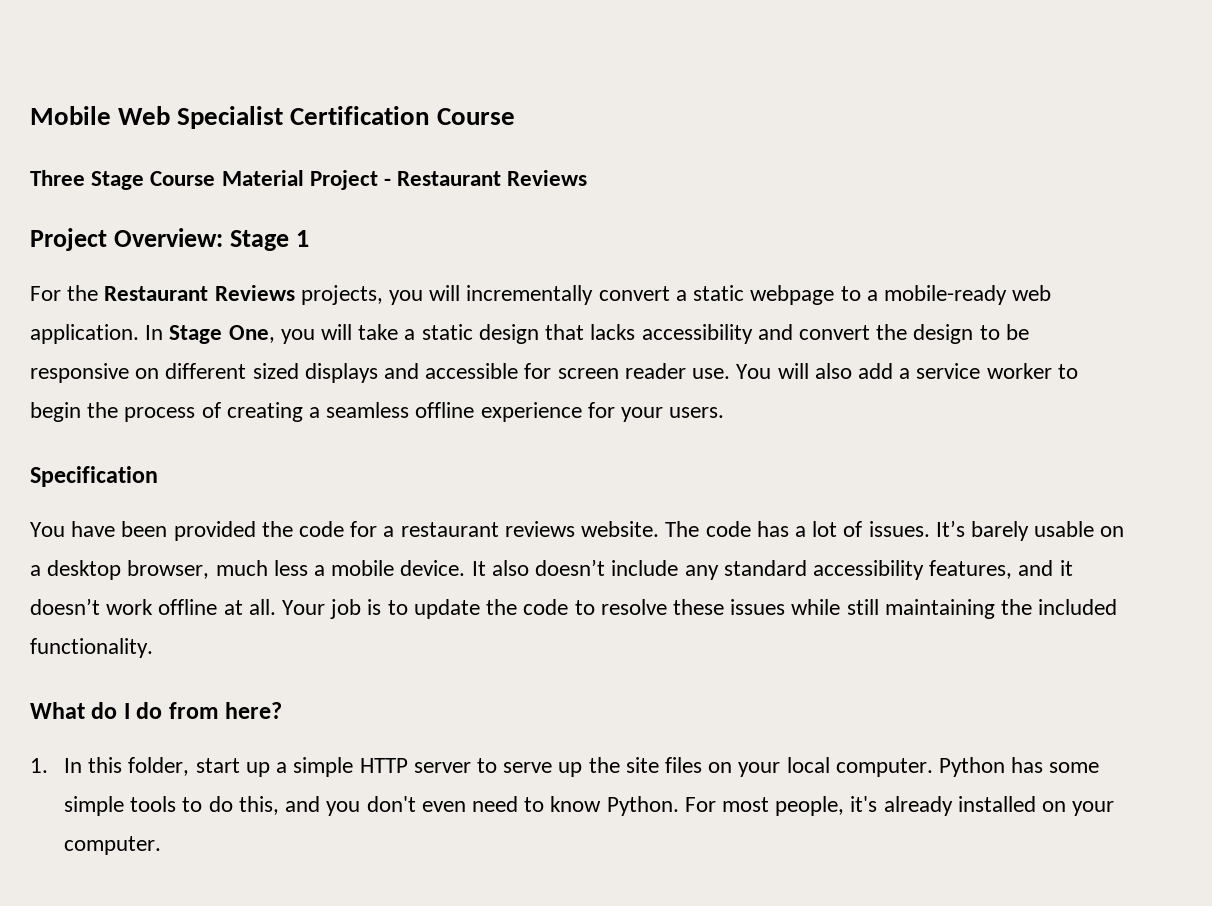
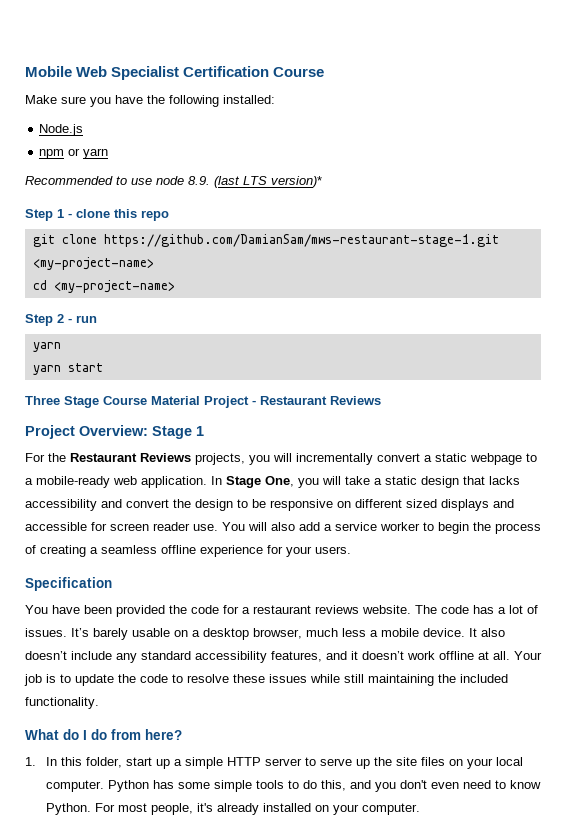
+ Make sure you have the following installed:
+ Node.js
+ npm or yarn
+ Recommended to use node 8.9. (last LTS version)*
+ Step 1 - clone this repo
+ git clone https://github.com/DamianSam/mws-restaurant-stage-1.git <my-project-name>
+ cd <my-project-name>
+ Step 2 - run
+ yarn
+ yarn start

